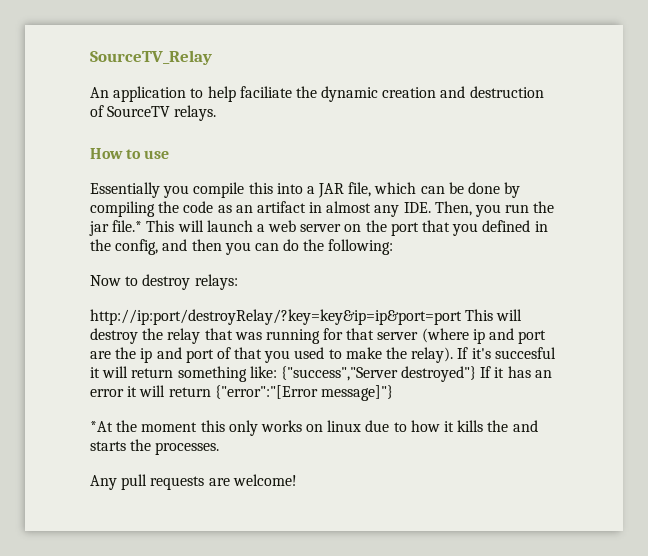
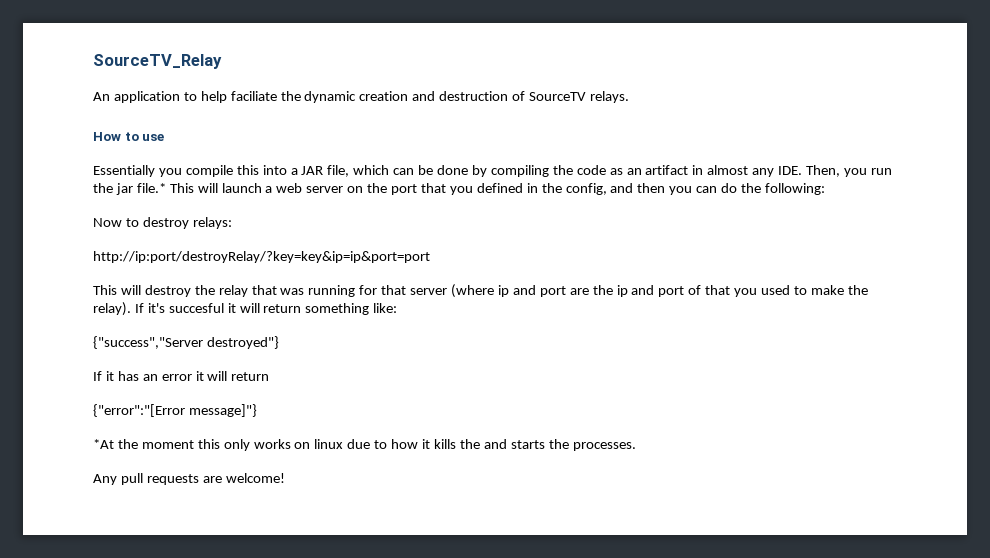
- http://ip:port/destroyRelay/?key=key&ip=ip&port=port This will destroy the relay that was running for that server (where ip and port are the ip and port of that you used to make the relay).
+ http://ip:port/destroyRelay/?key=key&ip=ip&port=port
+ This will destroy the relay that was running for that server (where ip and port are the ip and port of that you used to make the relay).
- If it's succesful it will return something like: {"success","Server destroyed"} If it has an error it will return {"error":"[Error message]"}
+ If it's succesful it will return something like:
+ {"success","Server destroyed"}
+ If it has an error it will return
+ {"error":"[Error message]"}

